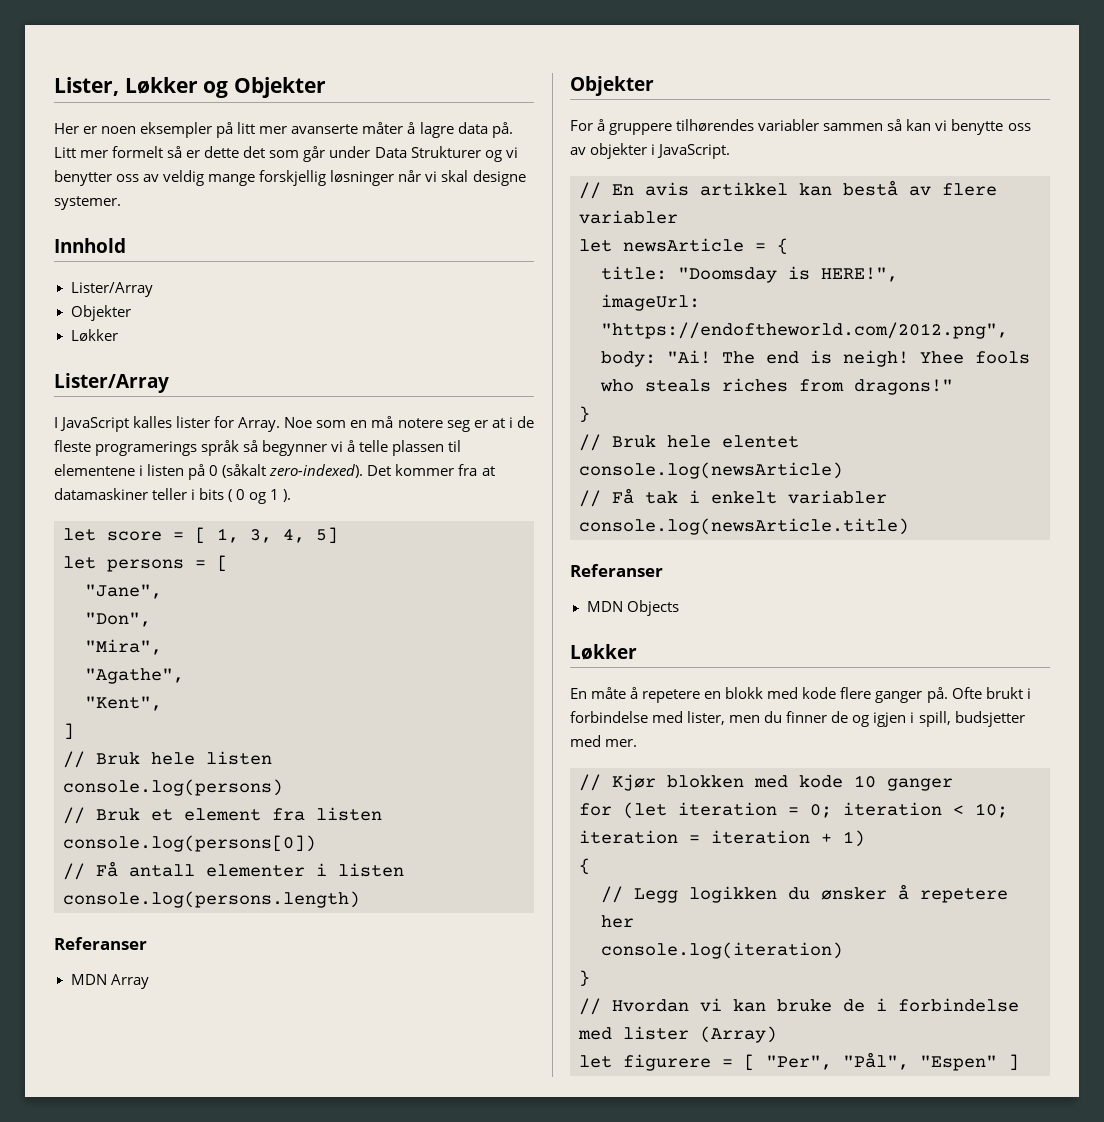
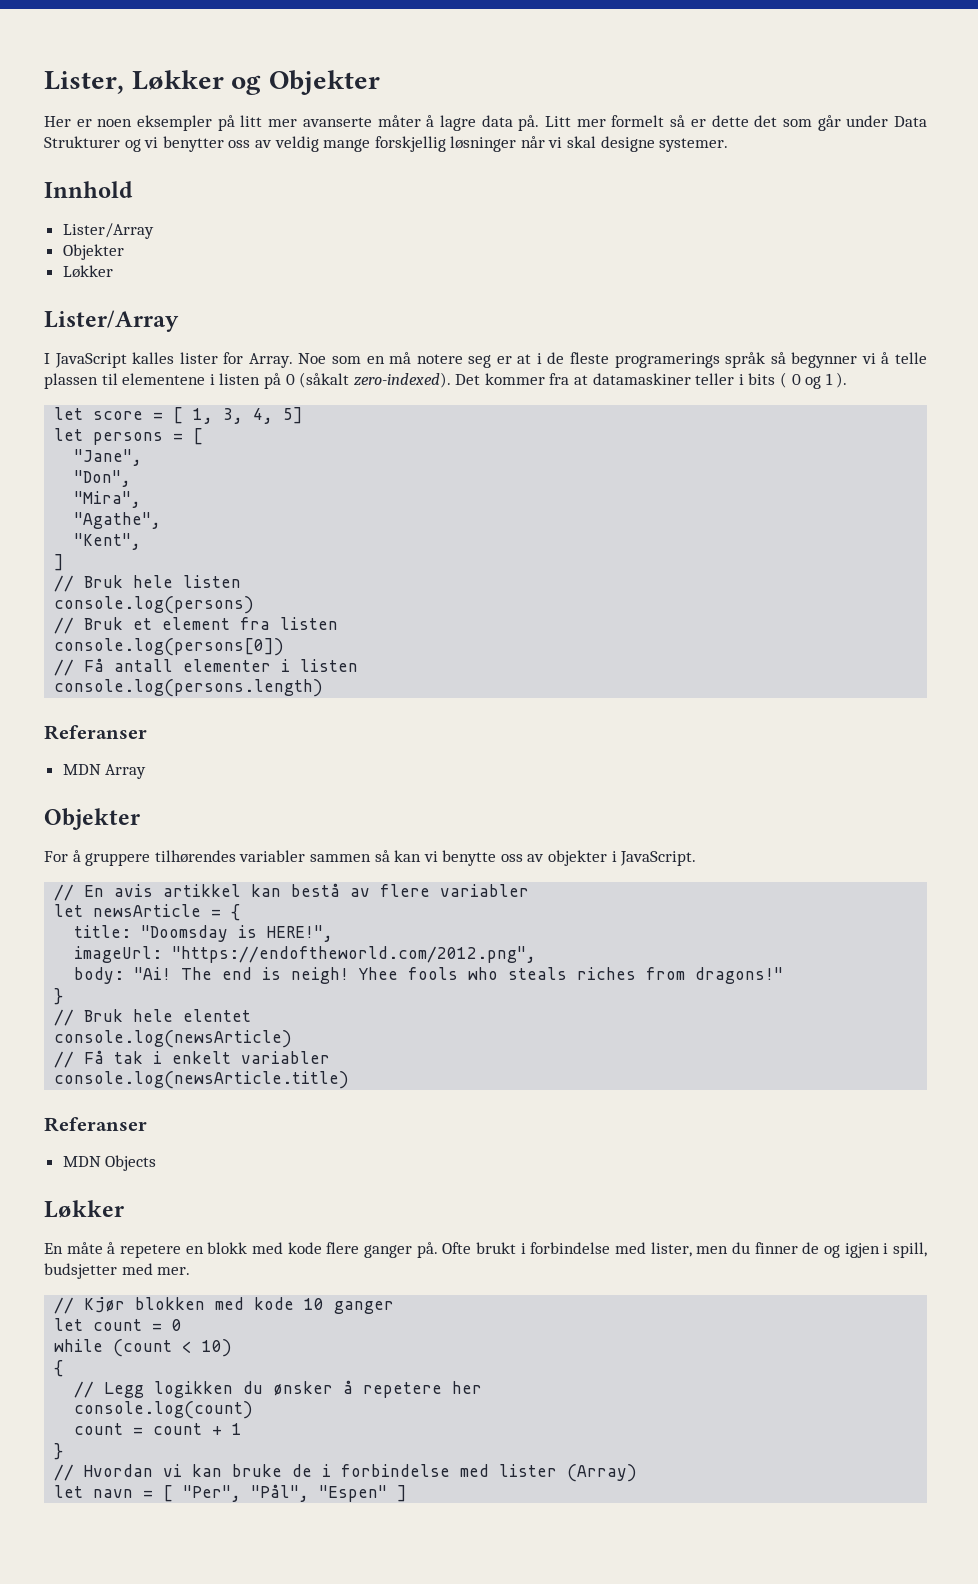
- for (let iteration = 0; iteration < 10; iteration = iteration + 1)
+ let count = 0
+ while (count < 10)
- console.log(iteration)
+ console.log(count)
+ count = count + 1
- let figurere = [ "Per", "Pål", "Espen" ]
+ let navn = [ "Per", "Pål", "Espen" ]

